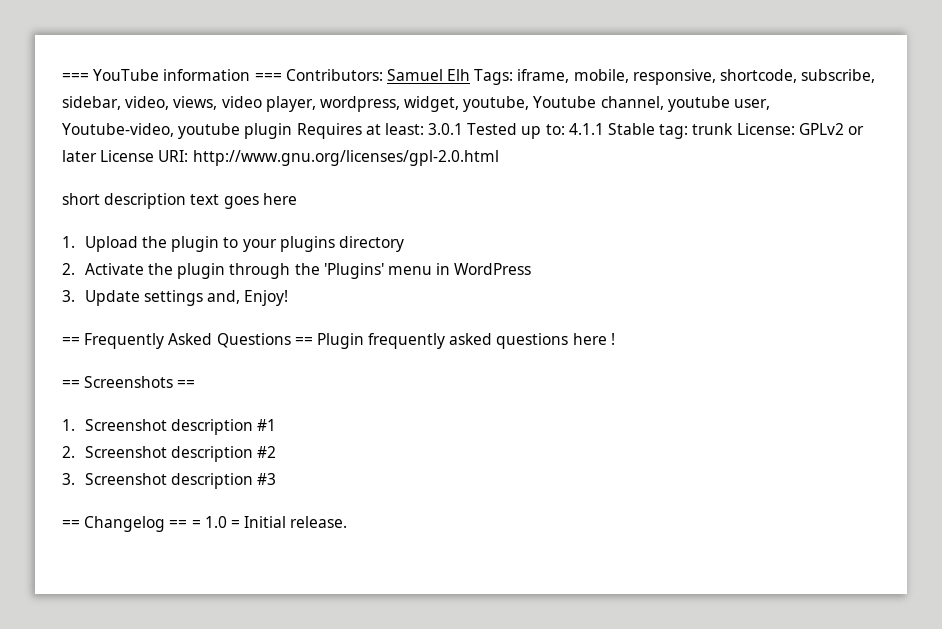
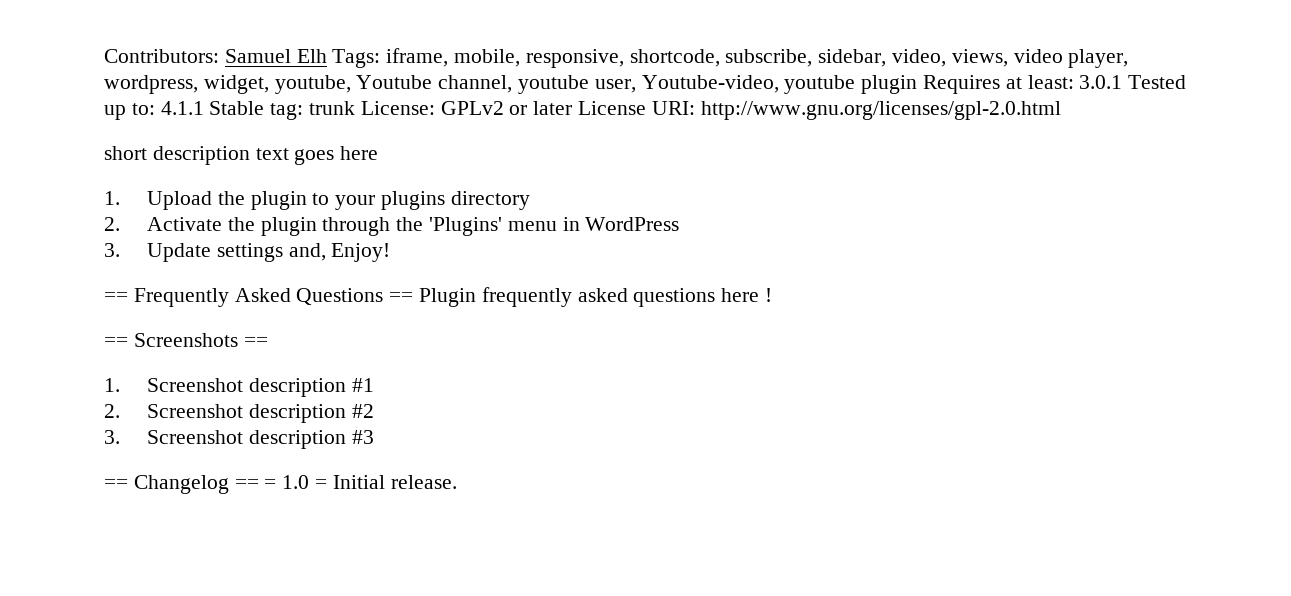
- === YouTube information === Contributors: Samuel Elh Tags: iframe, mobile, responsive, shortcode, subscribe, sidebar, video, views, video player, wordpress, widget, youtube, Youtube channel, youtube user, Youtube-video, youtube plugin Requires at least: 3.0.1 Tested up to: 4.1.1 Stable tag: trunk License: GPLv2 or later License URI: http://www.gnu.org/licenses/gpl-2.0.html
+ Contributors: Samuel Elh Tags: iframe, mobile, responsive, shortcode, subscribe, sidebar, video, views, video player, wordpress, widget, youtube, Youtube channel, youtube user, Youtube-video, youtube plugin Requires at least: 3.0.1 Tested up to: 4.1.1 Stable tag: trunk License: GPLv2 or later License URI: http://www.gnu.org/licenses/gpl-2.0.html

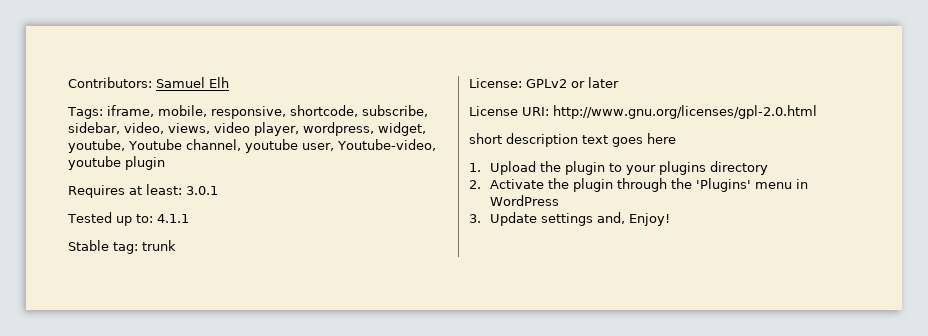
- Contributors: Samuel Elh Tags: iframe, mobile, responsive, shortcode, subscribe, sidebar, video, views, video player, wordpress, widget, youtube, Youtube channel, youtube user, Youtube-video, youtube plugin Requires at least: 3.0.1 Tested up to: 4.1.1 Stable tag: trunk License: GPLv2 or later License URI: http://www.gnu.org/licenses/gpl-2.0.html
+ Contributors: Samuel Elh
+ Tags: iframe, mobile, responsive, shortcode, subscribe, sidebar, video, views, video player, wordpress, widget, youtube, Youtube channel, youtube user, Youtube-video, youtube plugin
+ Requires at least: 3.0.1
+ Tested up to: 4.1.1
+ Stable tag: trunk
+ License: GPLv2 or later
+ License URI: http://www.gnu.org/licenses/gpl-2.0.html
- == Frequently Asked Questions == Plugin frequently asked questions here !
- == Screenshots ==
- 1. Screenshot description #1
- 2. Screenshot description #2
- 3. Screenshot description #3
- == Changelog == = 1.0 = Initial release.

